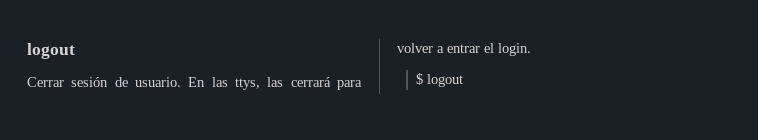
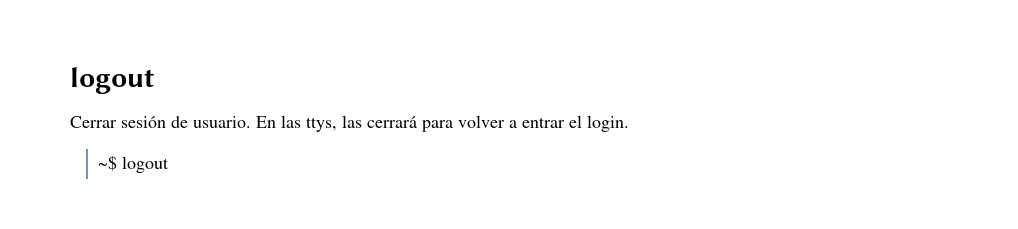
- $ logout
+ ~$ logout

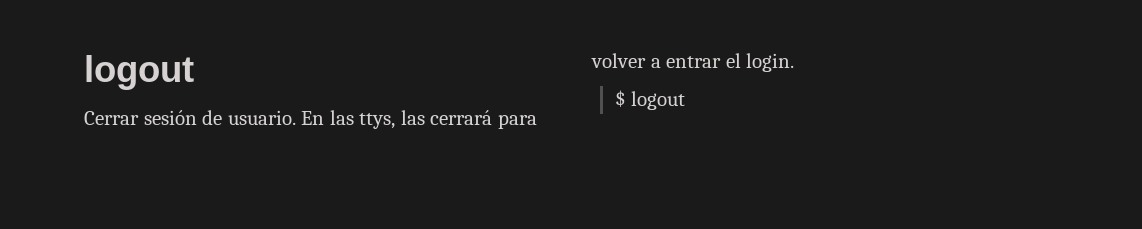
- ~$ logout
+ $ logout

